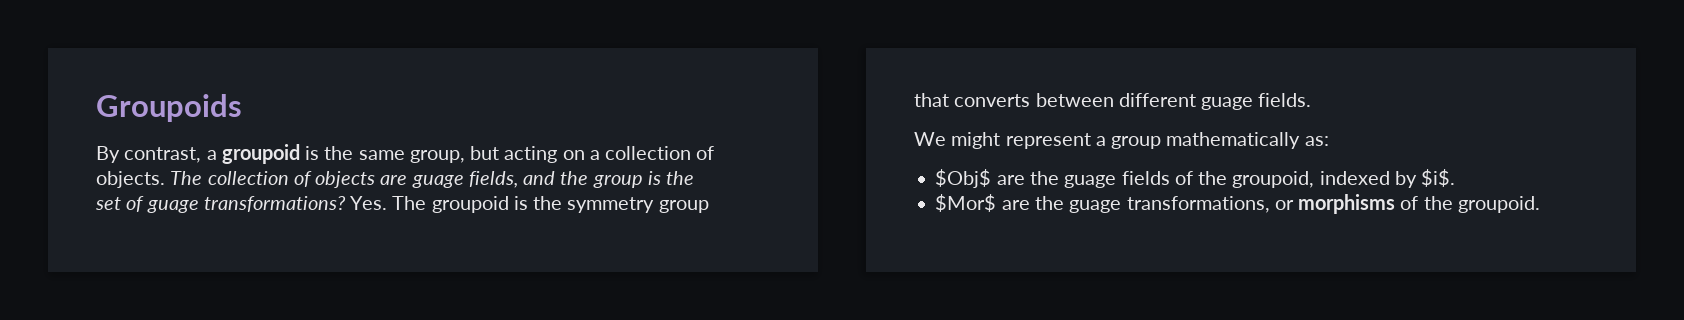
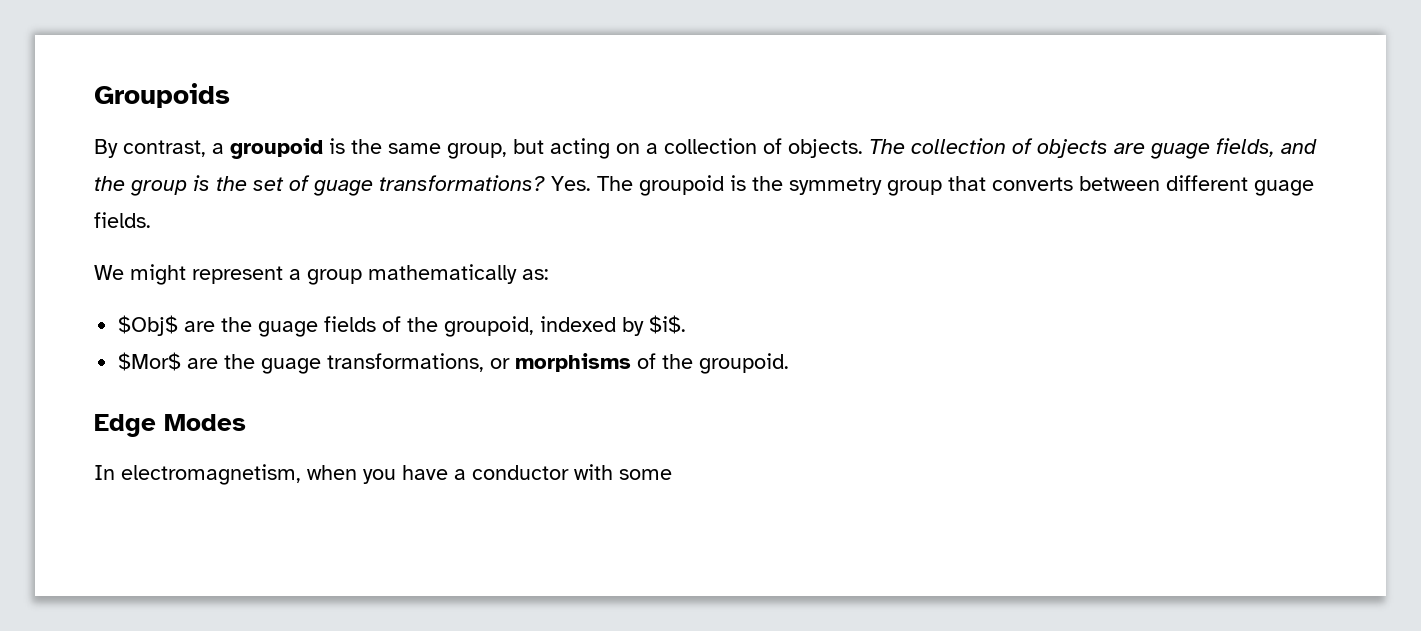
+ Edge Modes
+ In electromagnetism, when you have a conductor with some

